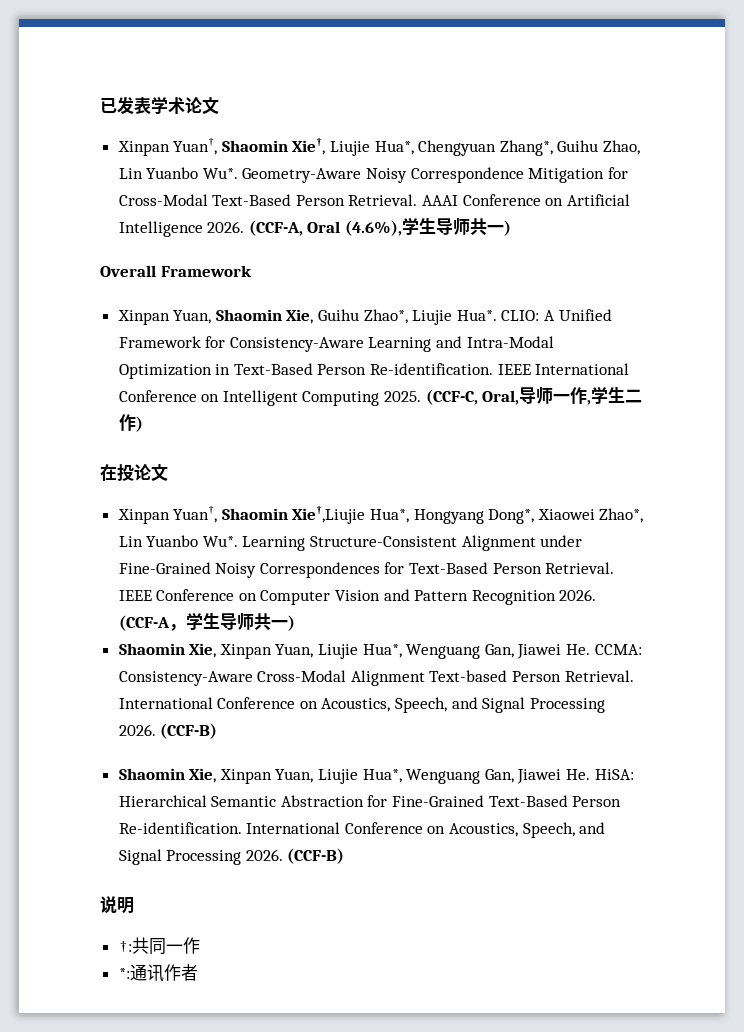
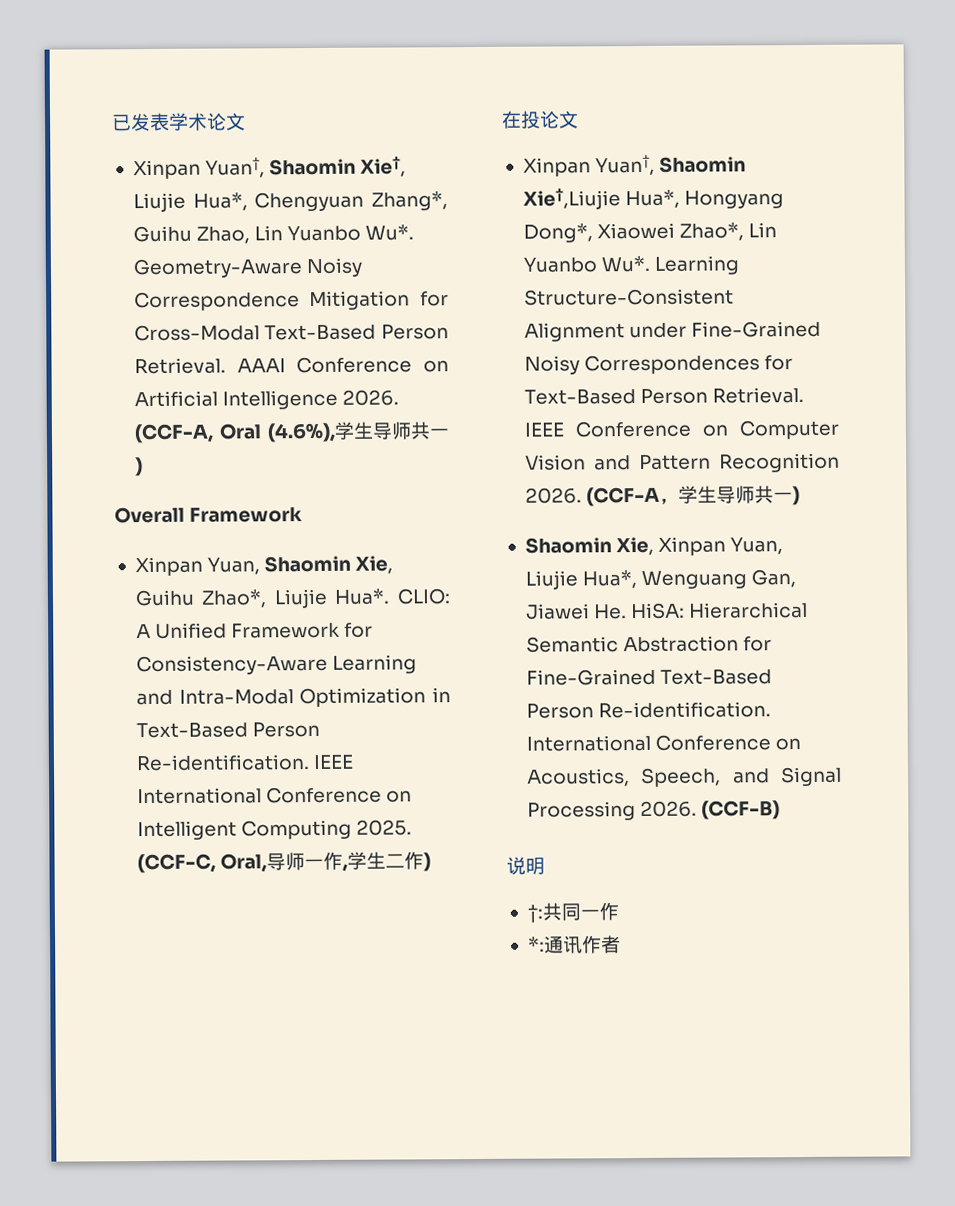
- Shaomin Xie, Xinpan Yuan, Liujie Hua*, Wenguang Gan, Jiawei He. CCMA: Consistency-Aware Cross-Modal Alignment Text-based Person Retrieval. International Conference on Acoustics, Speech, and Signal Processing 2026. (CCF-B)

